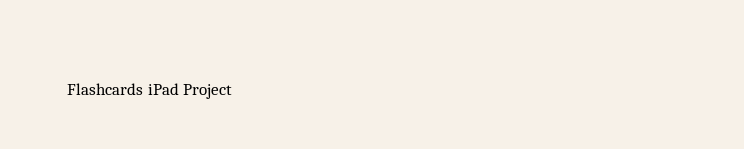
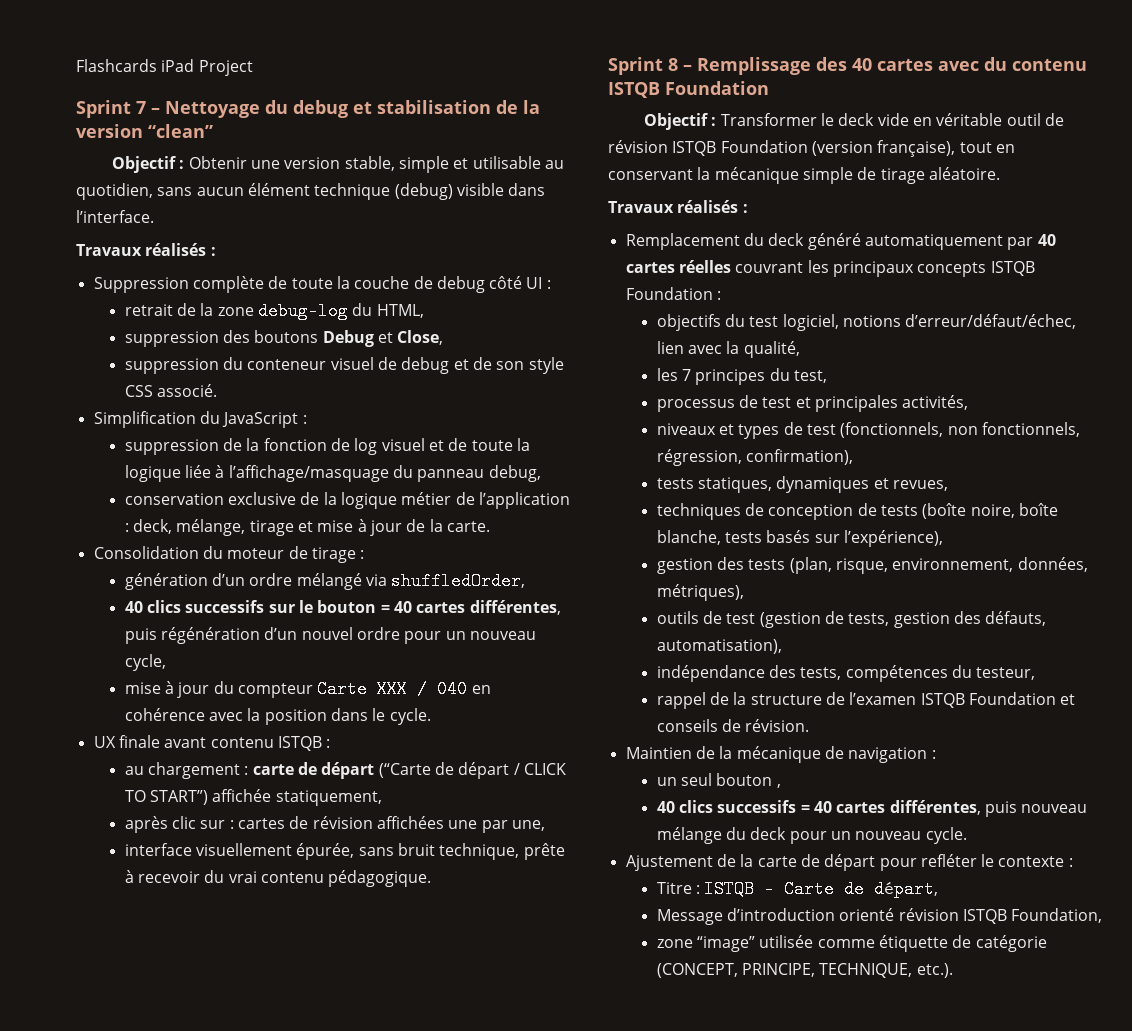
+ Sprint 7 – Nettoyage du debug et stabilisation de la version “clean”
+ Objectif : Obtenir une version stable, simple et utilisable au quotidien, sans aucun élément technique (debug) visible dans l’interface.
+ Travaux réalisés :
+ Suppression complète de toute la couche de debug côté UI :
+ retrait de la zone debug-log du HTML,
+ suppression des boutons Debug et Close,
+ suppression du conteneur visuel de debug et de son style CSS associé.
+ Simplification du JavaScript :
+ suppression de la fonction de log visuel et de toute la logique liée à l’affichage/masquage du panneau debug,
+ conservation exclusive de la logique métier de l’application : deck, mélange, tirage et mise à jour de la carte.
+ Consolidation du moteur de tirage :
+ génération d’un ordre mélangé via shuffledOrder,
+ 40 clics successifs sur le bouton = 40 cartes différentes, puis régénération d’un nouvel ordre pour un nouveau cycle,
+ mise à jour du compteur Carte XXX / 040 en cohérence avec la position dans le cycle.
+ UX finale avant contenu ISTQB :
+ au chargement : carte de départ (“Carte de départ / CLICK TO START”) affichée statiquement,
+ après clic sur : cartes de révision affichées une par une,
+ interface visuellement épurée, sans bruit technique, prête à recevoir du vrai contenu pédagogique.
+ Sprint 8 – Remplissage des 40 cartes avec du contenu ISTQB Foundation
+ Objectif : Transformer le deck vide en véritable outil de révision ISTQB Foundation (version française), tout en conservant la mécanique simple de tirage aléatoire.
+ Travaux réalisés :
+ Remplacement du deck généré automatiquement par 40 cartes réelles couvrant les principaux concepts ISTQB Foundation :
+ objectifs du test logiciel, notions d’erreur/défaut/échec, lien avec la qualité,
+ les 7 principes du test,
+ processus de test et principales activités,
+ niveaux et types de test (fonctionnels, non fonctionnels, régression, confirmation),
+ tests statiques, dynamiques et revues,
+ techniques de conception de tests (boîte noire, boîte blanche, tests basés sur l’expérience),
+ gestion des tests (plan, risque, environnement, données, métriques),
+ outils de test (gestion de tests, gestion des défauts, automatisation),
+ indépendance des tests, compétences du testeur,
+ rappel de la structure de l’examen ISTQB Foundation et conseils de révision.
+ Maintien de la mécanique de navigation :
+ un seul bouton ,
+ 40 clics successifs = 40 cartes différentes, puis nouveau mélange du deck pour un nouveau cycle.
+ Ajustement de la carte de départ pour refléter le contexte :
+ Titre : ISTQB – Carte de départ,
+ Message d’introduction orienté révision ISTQB Foundation,
+ zone “image” utilisée comme étiquette de catégorie (CONCEPT, PRINCIPE, TECHNIQUE, etc.).

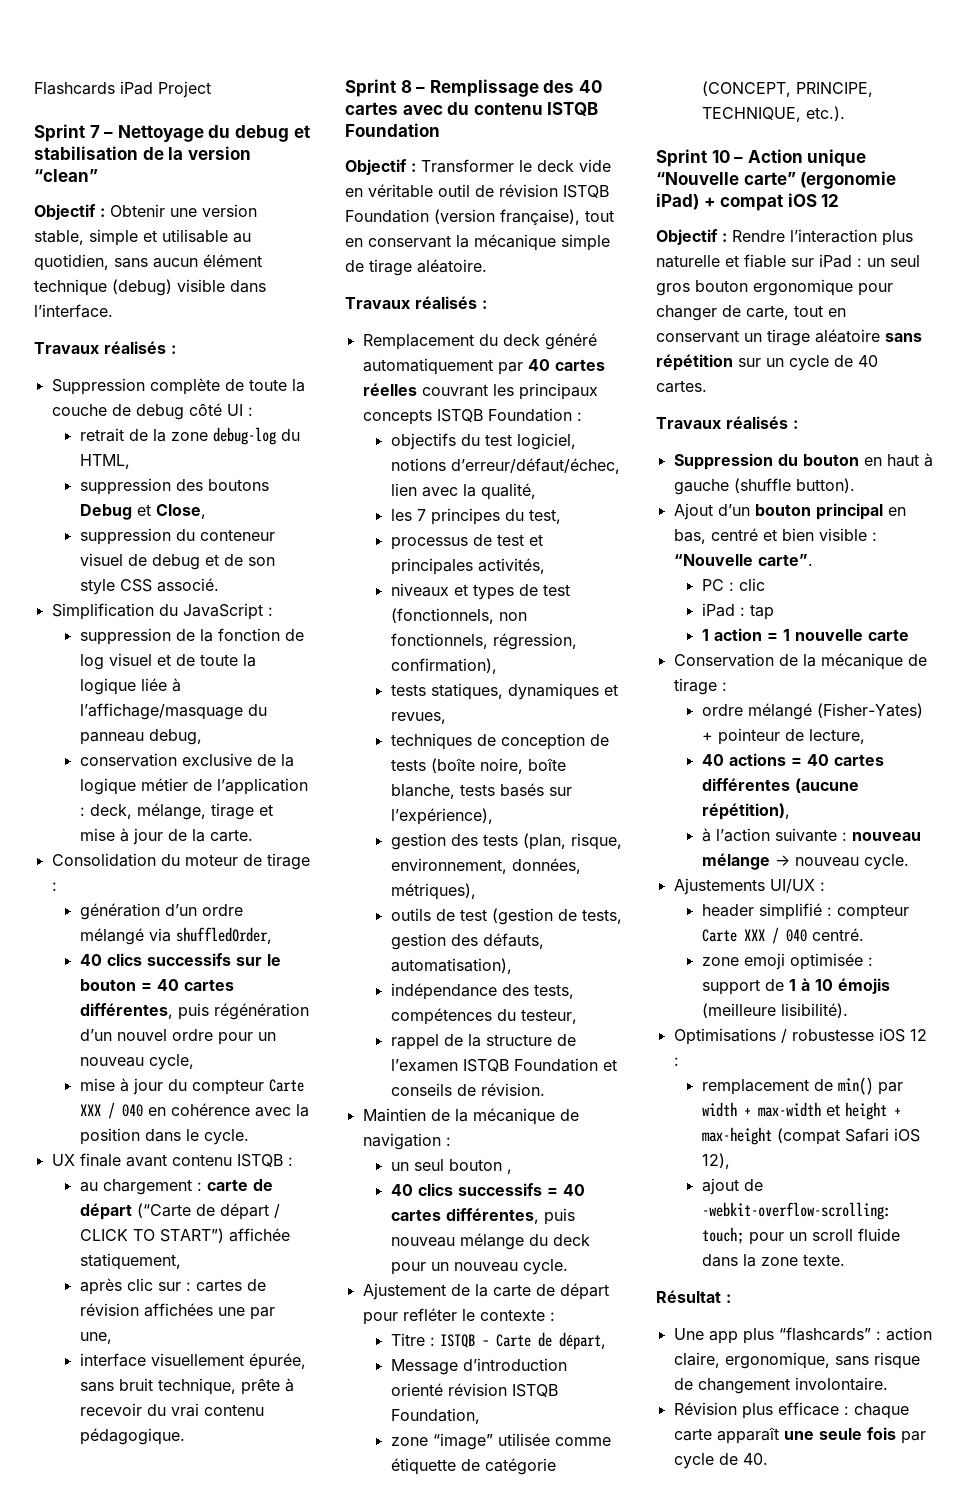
+ Sprint 10 – Action unique “Nouvelle carte” (ergonomie iPad) + compat iOS 12
+ Objectif : Rendre l’interaction plus naturelle et fiable sur iPad : un seul gros bouton ergonomique pour changer de carte, tout en conservant un tirage aléatoire sans répétition sur un cycle de 40 cartes.
+ Travaux réalisés :
+ Suppression du bouton en haut à gauche (shuffle button).
+ Ajout d’un bouton principal en bas, centré et bien visible : “Nouvelle carte”.
+ PC : clic
+ iPad : tap
+ 1 action = 1 nouvelle carte
+ Conservation de la mécanique de tirage :
+ ordre mélangé (Fisher-Yates) + pointeur de lecture,
+ 40 actions = 40 cartes différentes (aucune répétition),
+ à l’action suivante : nouveau mélange → nouveau cycle.
+ Ajustements UI/UX :
+ header simplifié : compteur Carte XXX / 040 centré.
+ zone emoji optimisée : support de 1 à 10 émojis (meilleure lisibilité).
+ Optimisations / robustesse iOS 12 :
+ remplacement de min() par width + max-width et height + max-height (compat Safari iOS 12),
+ ajout de -webkit-overflow-scrolling: touch; pour un scroll fluide dans la zone texte.
+ Résultat :
+ Une app plus “flashcards” : action claire, ergonomique, sans risque de changement involontaire.
+ Révision plus efficace : chaque carte apparaît une seule fois par cycle de 40.

